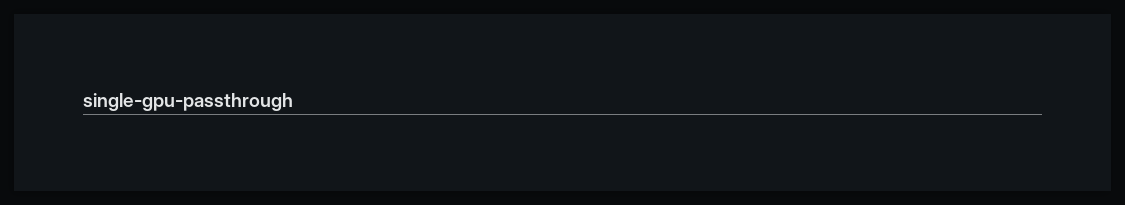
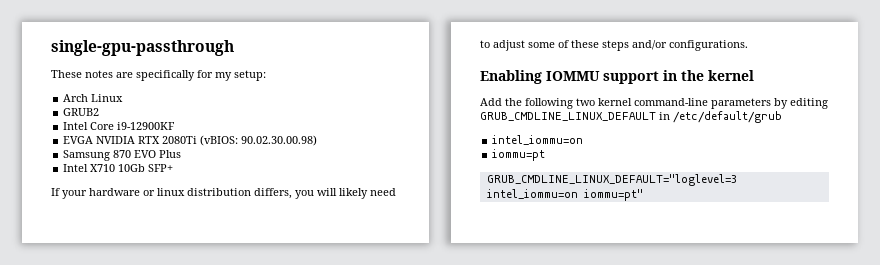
+ These notes are specifically for my setup:
+ Arch Linux
+ GRUB2
+ Intel Core i9-12900KF
+ EVGA NVIDIA RTX 2080Ti (vBIOS: 90.02.30.00.98)
+ Samsung 870 EVO Plus
+ Intel X710 10Gb SFP+
+ If your hardware or linux distribution differs, you will likely need to adjust some of these steps and/or configurations.
+ Enabling IOMMU support in the kernel
+ Add the following two kernel command-line parameters by editing GRUB_CMDLINE_LINUX_DEFAULT in /etc/default/grub
+ intel_iommu=on
+ iommu=pt
+ GRUB_CMDLINE_LINUX_DEFAULT="loglevel=3 intel_iommu=on iommu=pt"

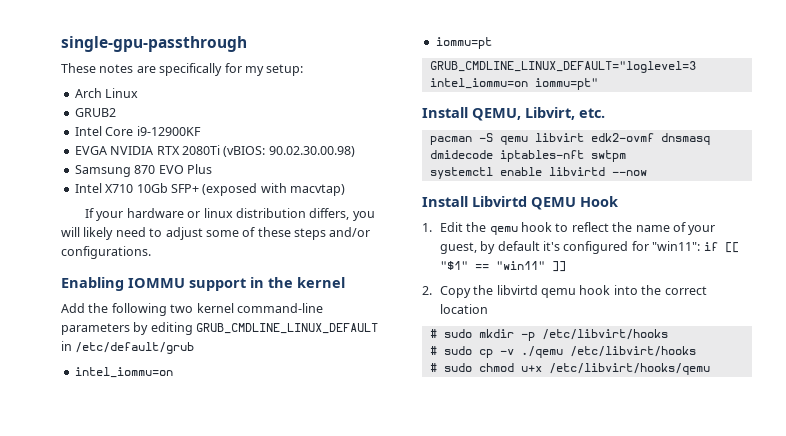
- Intel X710 10Gb SFP+
+ Intel X710 10Gb SFP+ (exposed with macvtap)
+ Install QEMU, Libvirt, etc.
+ pacman -S qemu libvirt edk2-ovmf dnsmasq dmidecode iptables-nft swtpm
+ systemctl enable libvirtd --now
+ Install Libvirtd QEMU Hook
+ 1. Edit the qemu hook to reflect the name of your guest, by default it's configured for "win11": if [[ "$1" == "win11" ]]
+ 2. Copy the libvirtd qemu hook into the correct location
+ # sudo mkdir -p /etc/libvirt/hooks
+ # sudo cp -v ./qemu /etc/libvirt/hooks
+ # sudo chmod u+x /etc/libvirt/hooks/qemu

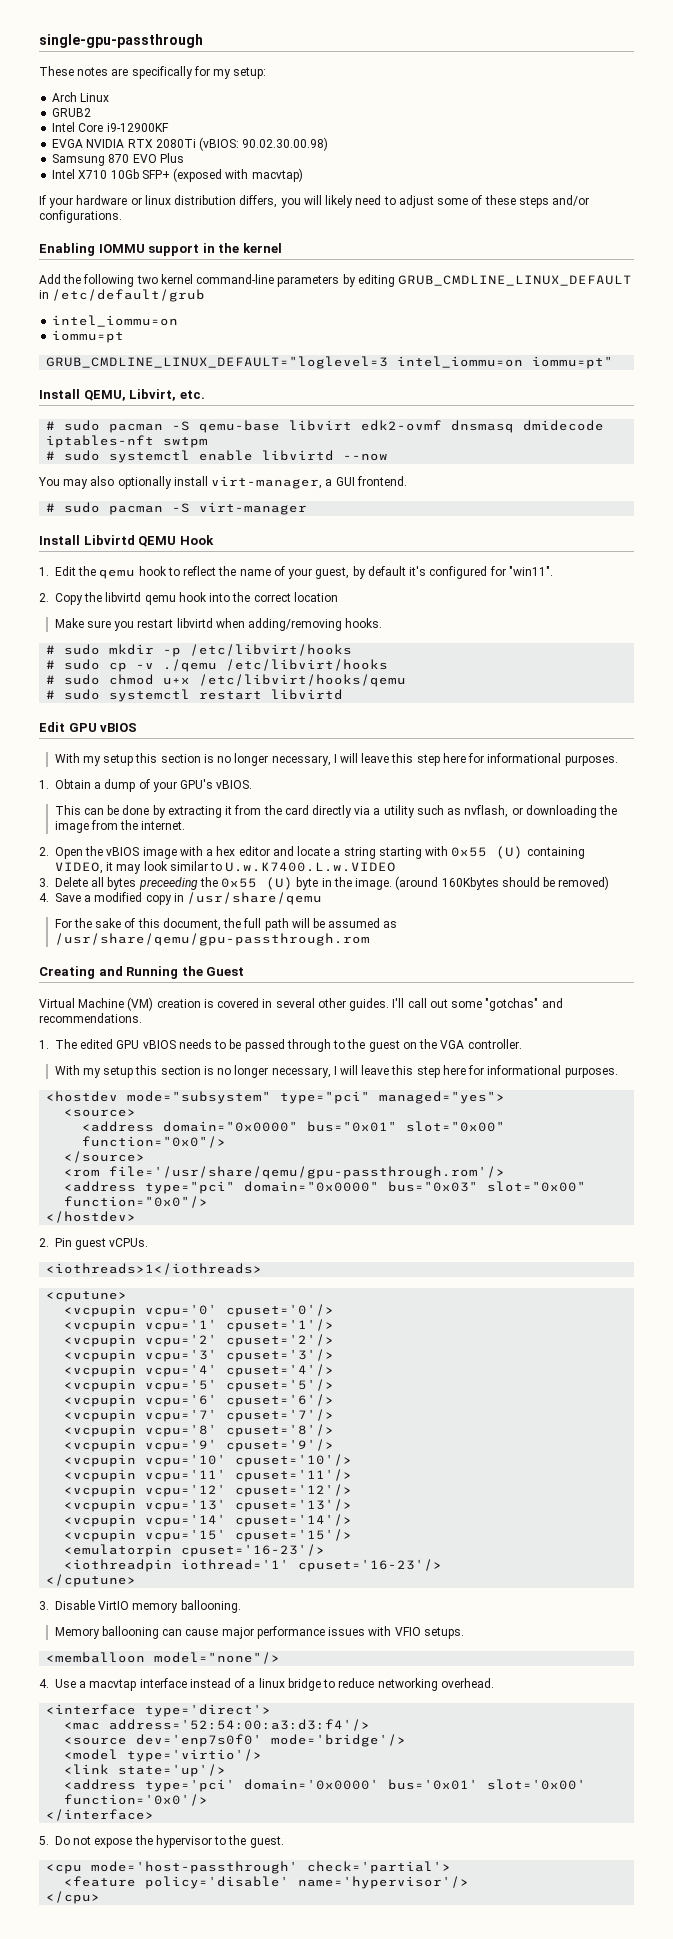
- pacman -S qemu libvirt edk2-ovmf dnsmasq dmidecode iptables-nft swtpm
+ # sudo pacman -S qemu-base libvirt edk2-ovmf dnsmasq dmidecode iptables-nft swtpm
- systemctl enable libvirtd --now
+ # sudo systemctl enable libvirtd --now
+ You may also optionally install virt-manager, a GUI frontend.
+ # sudo pacman -S virt-manager
- 1. Edit the qemu hook to reflect the name of your guest, by default it's configured for "win11": if [[ "$1" == "win11" ]]
+ 1. Edit the qemu hook to reflect the name of your guest, by default it's configured for "win11".
+ Make sure you restart libvirtd when adding/removing hooks.
+ # sudo systemctl restart libvirtd
+ Edit GPU vBIOS
+ With my setup this section is no longer necessary, I will leave this step here for informational purposes.
+ 1. Obtain a dump of your GPU's vBIOS.
+ This can be done by extracting it from the card directly via a utility such as nvflash, or downloading the image from the internet.
+ 2. Open the vBIOS image with a hex editor and locate a string starting with 0x55 (U) containing VIDEO, it may look similar to U.w.K7400.L.w.VIDEO
+ 3. Delete all bytes preceeding the 0x55 (U) byte in the image. (around 160Kbytes should be removed)
+ 4. Save a modified copy in /usr/share/qemu
+ For the sake of this document, the full path will be assumed as /usr/share/qemu/gpu-passthrough.rom
+ Creating and Running the Guest
+ Virtual Machine (VM) creation is covered in several other guides. I'll call out some "gotchas" and recommendations.
+ 1. The edited GPU vBIOS needs to be passed through to the guest on the VGA controller.
+ With my setup this section is no longer necessary, I will leave this step here for informational purposes.
+ <hostdev mode="subsystem" type="pci" managed="yes">
+ <source>
+ <address domain="0x0000" bus="0x01" slot="0x00" function="0x0"/>
+ </source>
+ <rom file='/usr/share/qemu/gpu-passthrough.rom'/>
+ <address type="pci" domain="0x0000" bus="0x03" slot="0x00" function="0x0"/>
+ </hostdev>
+ 2. Pin guest vCPUs.
+ <iothreads>1</iothreads>
+ <cputune>
+ <vcpupin vcpu='0' cpuset='0'/>
+ <vcpupin vcpu='1' cpuset='1'/>
+ <vcpupin vcpu='2' cpuset='2'/>
+ <vcpupin vcpu='3' cpuset='3'/>
+ <vcpupin vcpu='4' cpuset='4'/>
+ <vcpupin vcpu='5' cpuset='5'/>
+ <vcpupin vcpu='6' cpuset='6'/>
+ <vcpupin vcpu='7' cpuset='7'/>
+ <vcpupin vcpu='8' cpuset='8'/>
+ <vcpupin vcpu='9' cpuset='9'/>
+ <vcpupin vcpu='10' cpuset='10'/>
+ <vcpupin vcpu='11' cpuset='11'/>
+ <vcpupin vcpu='12' cpuset='12'/>
+ <vcpupin vcpu='13' cpuset='13'/>
+ <vcpupin vcpu='14' cpuset='14'/>
+ <vcpupin vcpu='15' cpuset='15'/>
+ <emulatorpin cpuset='16-23'/>
+ <iothreadpin iothread='1' cpuset='16-23'/>
+ </cputune>
+ 3. Disable VirtIO memory ballooning.
+ Memory ballooning can cause major performance issues with VFIO setups.
+ <memballoon model="none"/>
+ 4. Use a macvtap interface instead of a linux bridge to reduce networking overhead.
+ <interface type='direct'>
+ <mac address='52:54:00:a3:d3:f4'/>
+ <source dev='enp7s0f0' mode='bridge'/>
+ <model type='virtio'/>
+ <link state='up'/>
+ <address type='pci' domain='0x0000' bus='0x01' slot='0x00' function='0x0'/>
+ </interface>
+ 5. Do not expose the hypervisor to the guest.
+ <cpu mode='host-passthrough' check='partial'>
+ <feature policy='disable' name='hypervisor'/>
+ </cpu>

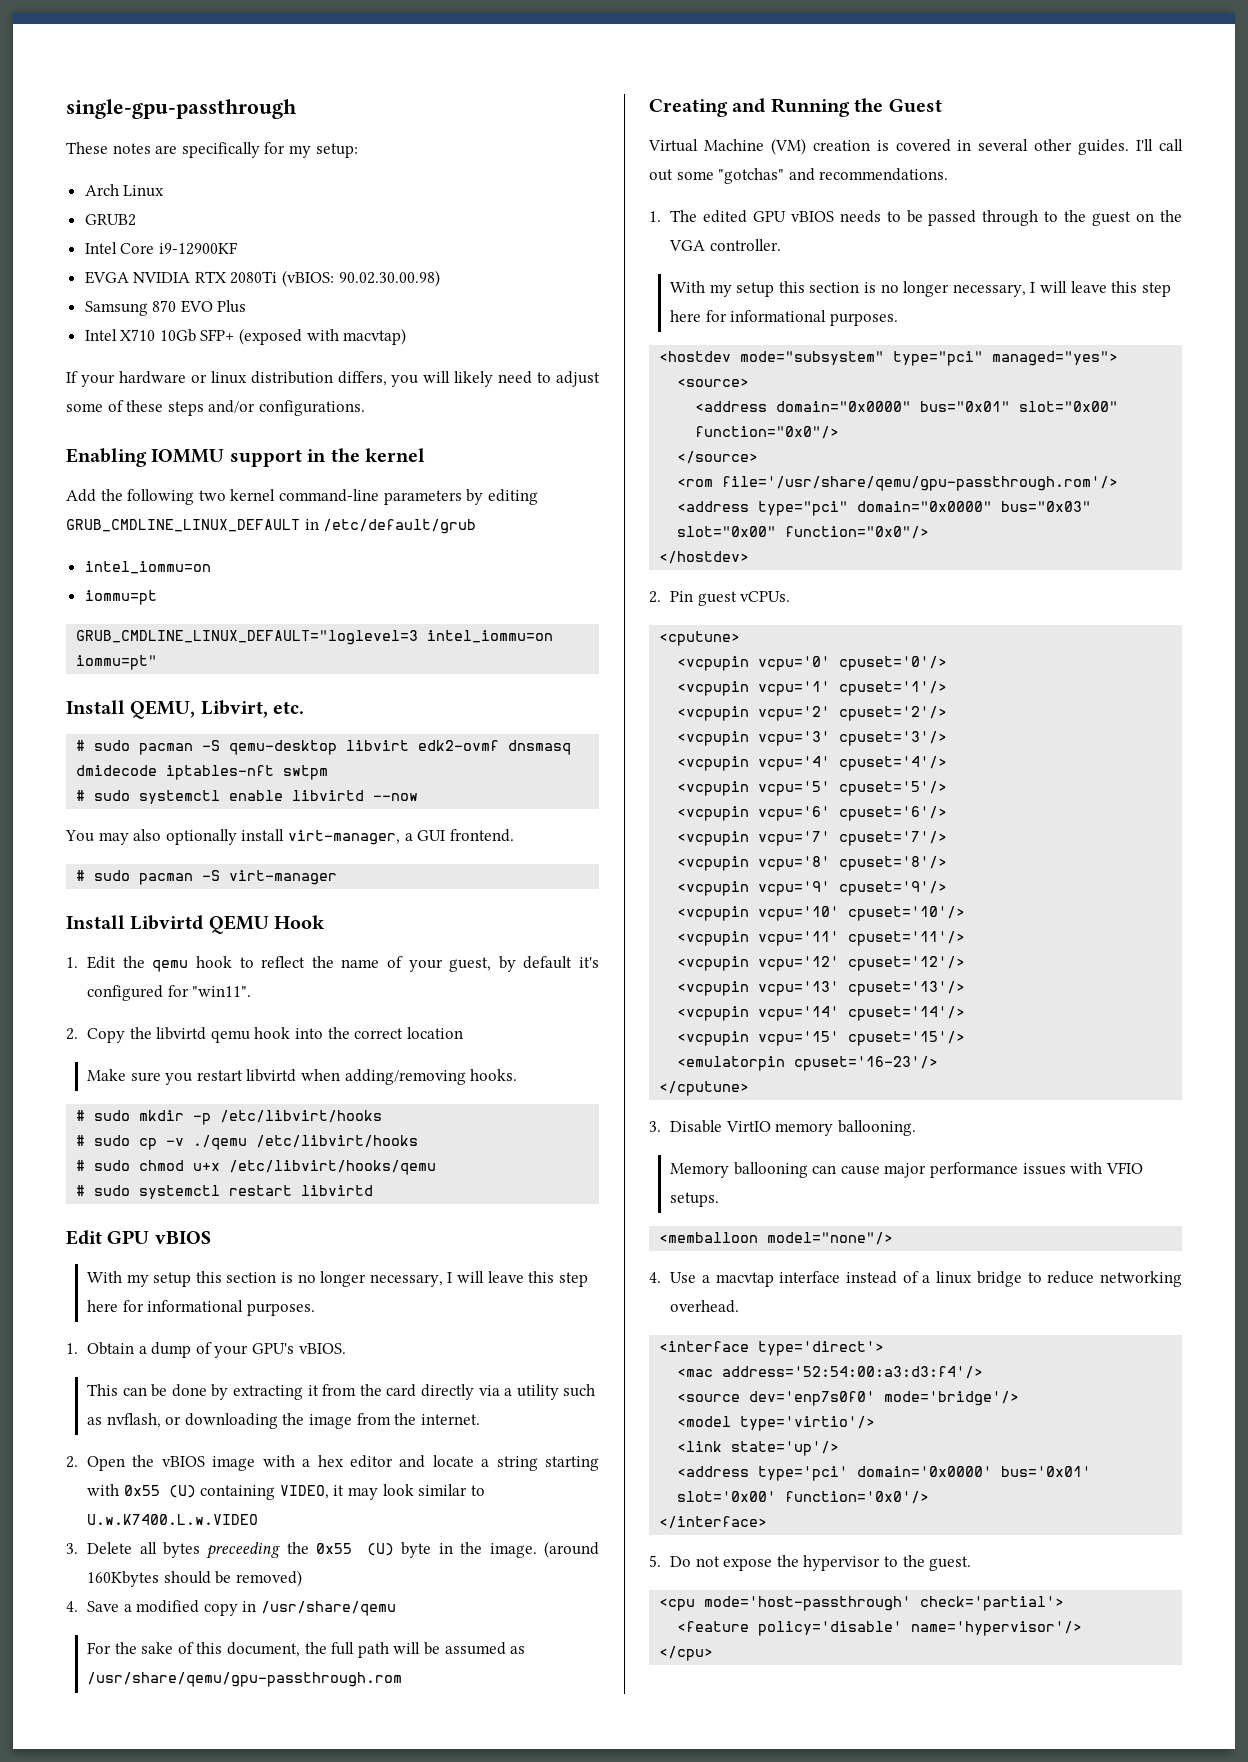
- # sudo pacman -S qemu-base libvirt edk2-ovmf dnsmasq dmidecode iptables-nft swtpm
+ # sudo pacman -S qemu-desktop libvirt edk2-ovmf dnsmasq dmidecode iptables-nft swtpm
- <iothreads>1</iothreads>
- <iothreadpin iothread='1' cpuset='16-23'/>

